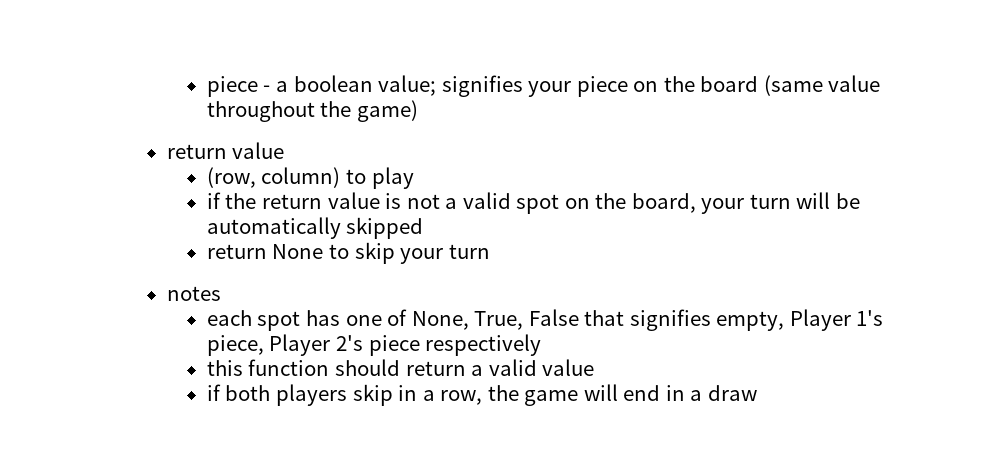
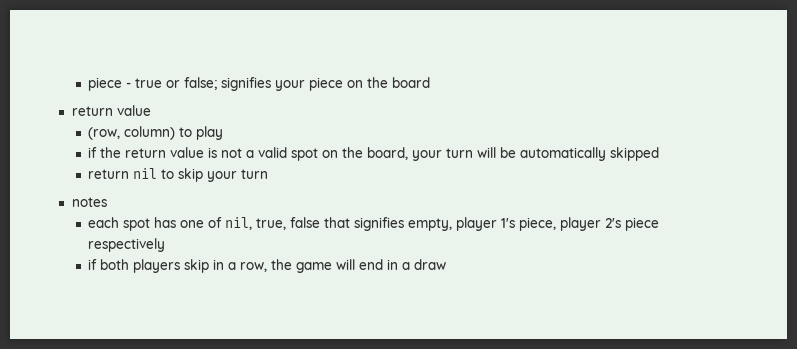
- piece - a boolean value; signifies your piece on the board (same value throughout the game)
+ piece - true or false; signifies your piece on the board
- return None to skip your turn
+ return nil to skip your turn
- each spot has one of None, True, False that signifies empty, Player 1's piece, Player 2's piece respectively
+ each spot has one of nil, true, false that signifies empty, player 1's piece, player 2's piece respectively
- this function should return a valid value

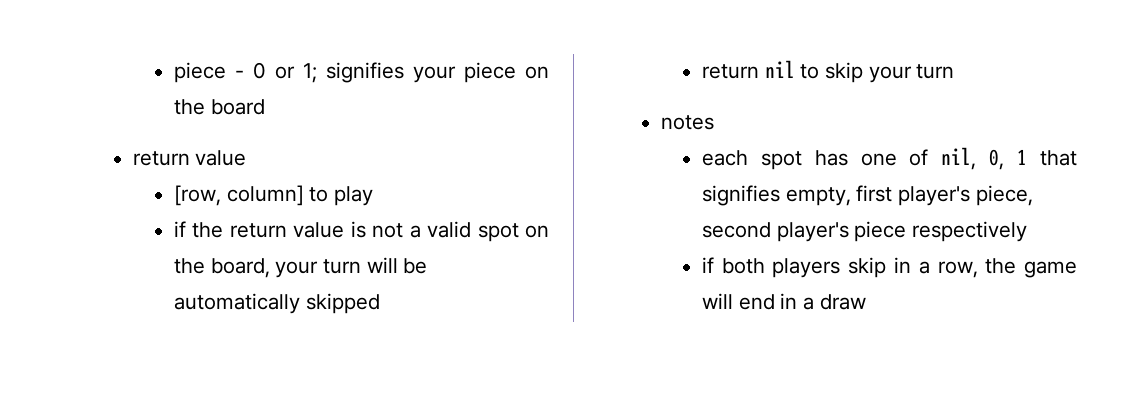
- piece - true or false; signifies your piece on the board
+ piece - 0 or 1; signifies your piece on the board
- (row, column) to play
+ [row, column] to play
- each spot has one of nil, true, false that signifies empty, player 1's piece, player 2's piece respectively
+ each spot has one of nil, 0, 1 that signifies empty, first player's piece, second player's piece respectively

